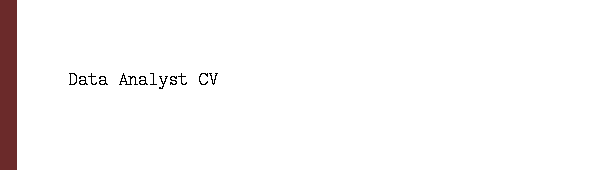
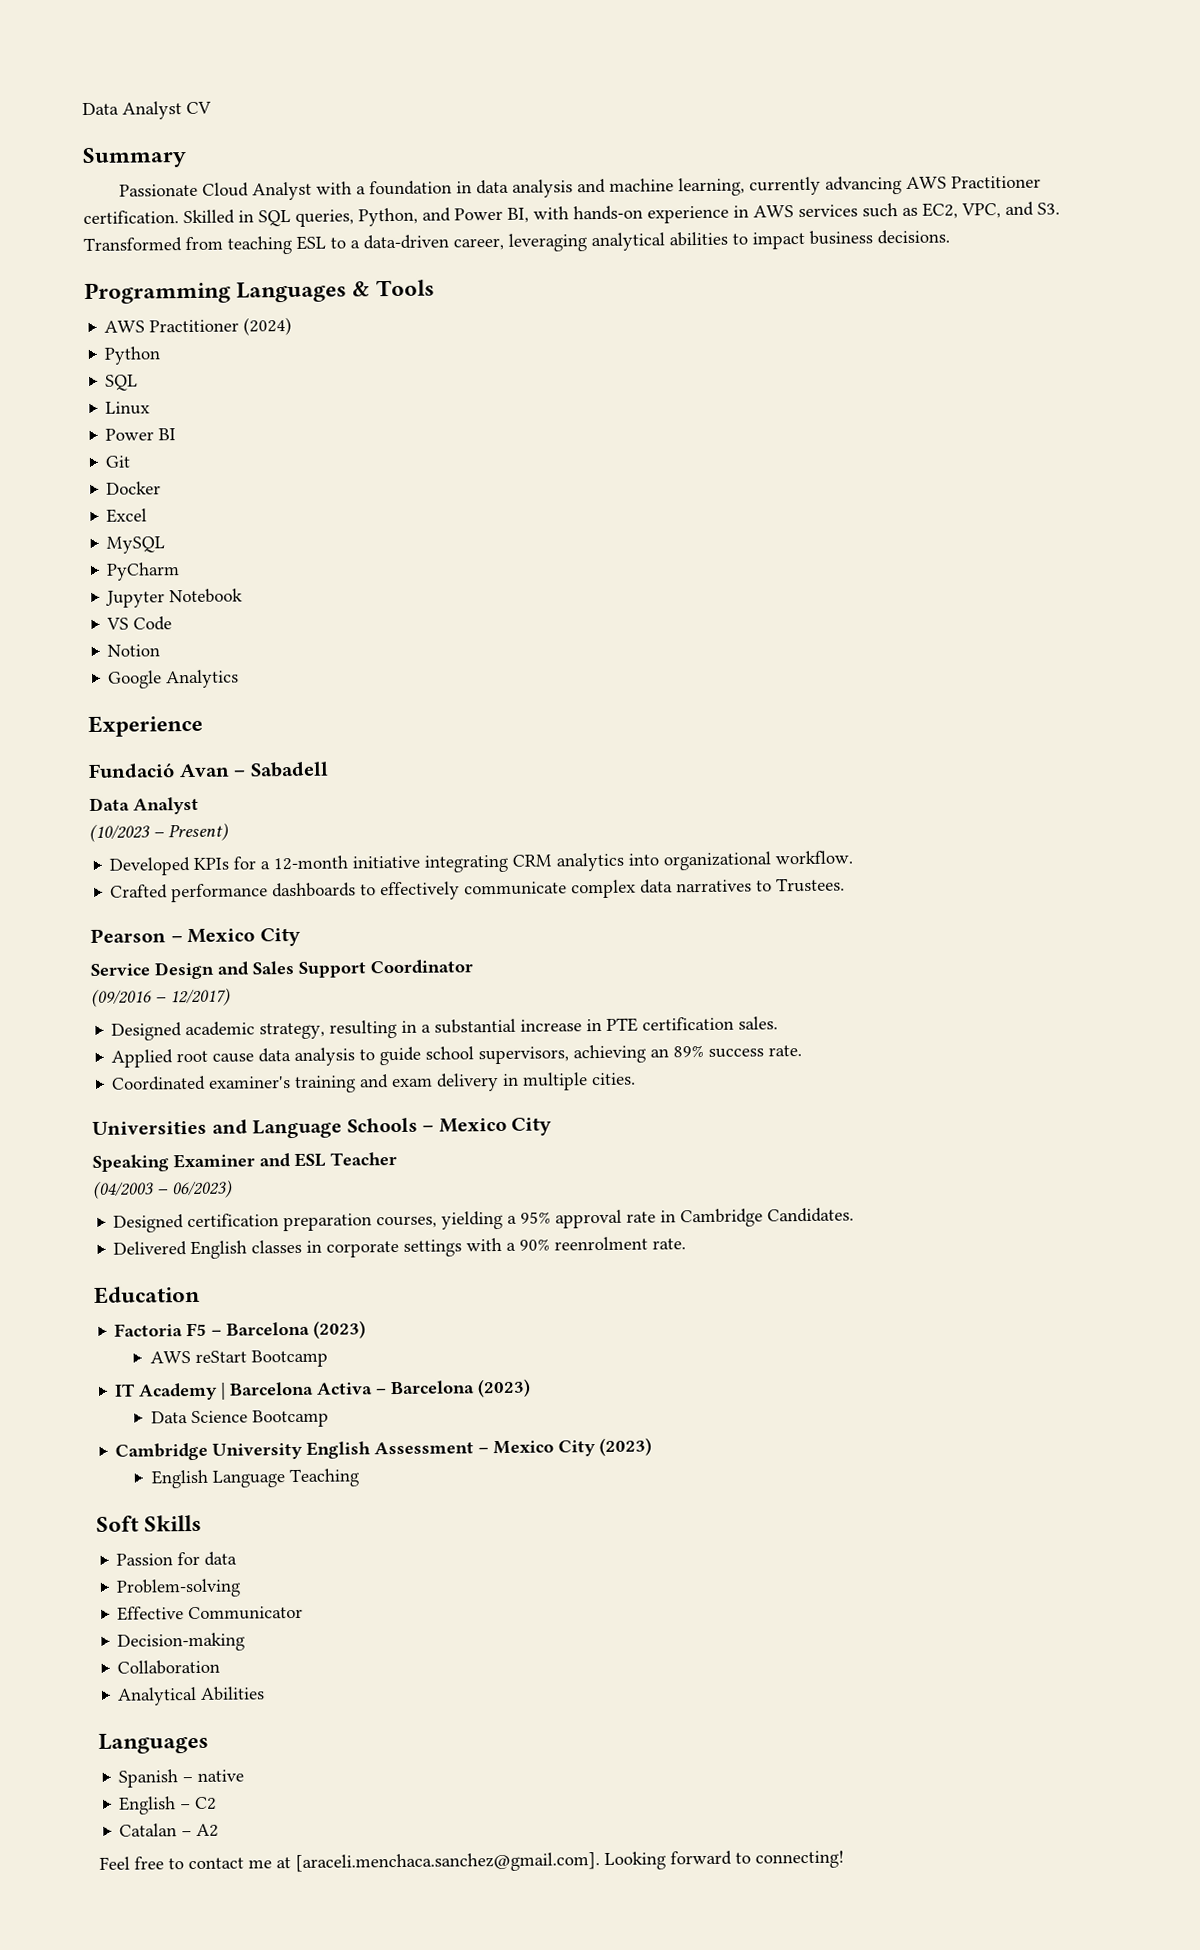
+ Summary
+ Passionate Cloud Analyst with a foundation in data analysis and machine learning, currently advancing AWS Practitioner certification. Skilled in SQL queries, Python, and Power BI, with hands-on experience in AWS services such as EC2, VPC, and S3. Transformed from teaching ESL to a data-driven career, leveraging analytical abilities to impact business decisions.
+ Programming Languages & Tools
+ AWS Practitioner (2024)
+ Python
+ SQL
+ Linux
+ Power BI
+ Git
+ Docker
+ Excel
+ MySQL
+ PyCharm
+ Jupyter Notebook
+ VS Code
+ Notion
+ Google Analytics
+ Experience
+ Fundació Avan – Sabadell
+ Data Analyst
+ (10/2023 – Present)
+ Developed KPIs for a 12-month initiative integrating CRM analytics into organizational workflow.
+ Crafted performance dashboards to effectively communicate complex data narratives to Trustees.
+ Pearson – Mexico City
+ Service Design and Sales Support Coordinator
+ (09/2016 – 12/2017)
+ Designed academic strategy, resulting in a substantial increase in PTE certification sales.
+ Applied root cause data analysis to guide school supervisors, achieving an 89% success rate.
+ Coordinated examiner's training and exam delivery in multiple cities.
+ Universities and Language Schools – Mexico City
+ Speaking Examiner and ESL Teacher
+ (04/2003 – 06/2023)
+ Designed certification preparation courses, yielding a 95% approval rate in Cambridge Candidates.
+ Delivered English classes in corporate settings with a 90% reenrolment rate.
+ Education
+ Factoria F5 – Barcelona (2023)
+ AWS reStart Bootcamp
+ IT Academy | Barcelona Activa – Barcelona (2023)
+ Data Science Bootcamp
+ Cambridge University English Assessment – Mexico City (2023)
+ English Language Teaching
+ Soft Skills
+ Passion for data
+ Problem-solving
+ Effective Communicator
+ Decision-making
+ Collaboration
+ Analytical Abilities
+ Languages
+ Spanish – native
+ English – C2
+ Catalan – A2
+ Feel free to contact me at [araceli.menchaca.sanchez@gmail.com]. Looking forward to connecting!

